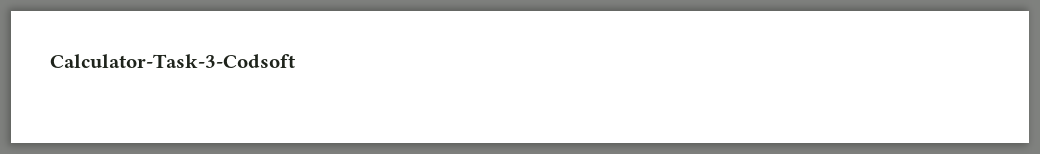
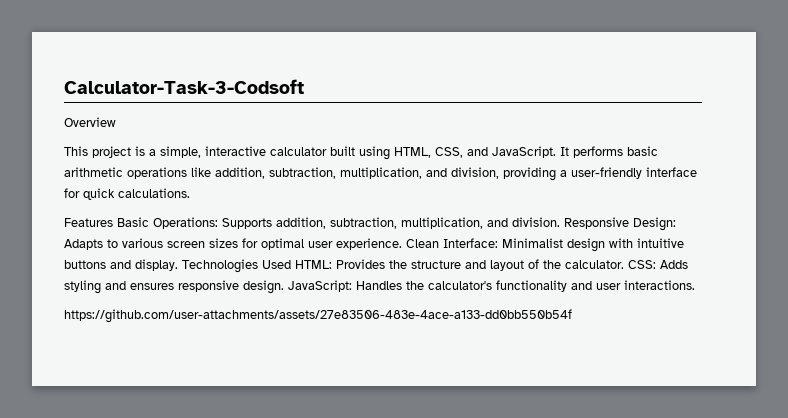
+ Overview
+ This project is a simple, interactive calculator built using HTML, CSS, and JavaScript. It performs basic arithmetic operations like addition, subtraction, multiplication, and division, providing a user-friendly interface for quick calculations.
+ Features Basic Operations: Supports addition, subtraction, multiplication, and division. Responsive Design: Adapts to various screen sizes for optimal user experience. Clean Interface: Minimalist design with intuitive buttons and display. Technologies Used HTML: Provides the structure and layout of the calculator. CSS: Adds styling and ensures responsive design. JavaScript: Handles the calculator's functionality and user interactions.
+ https://github.com/user-attachments/assets/27e83506-483e-4ace-a133-dd0bb550b54f

